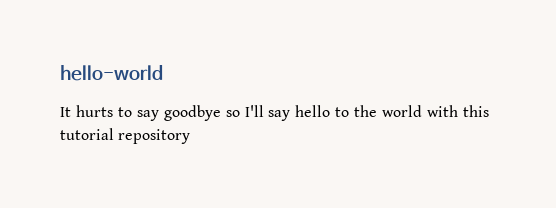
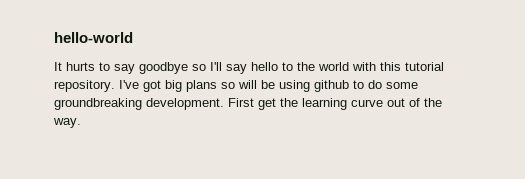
- It hurts to say goodbye so I'll say hello to the world with this tutorial repository
+ It hurts to say goodbye so I'll say hello to the world with this tutorial repository. I've got big plans so will be using github to do some groundbreaking development. First get the learning curve out of the way.

